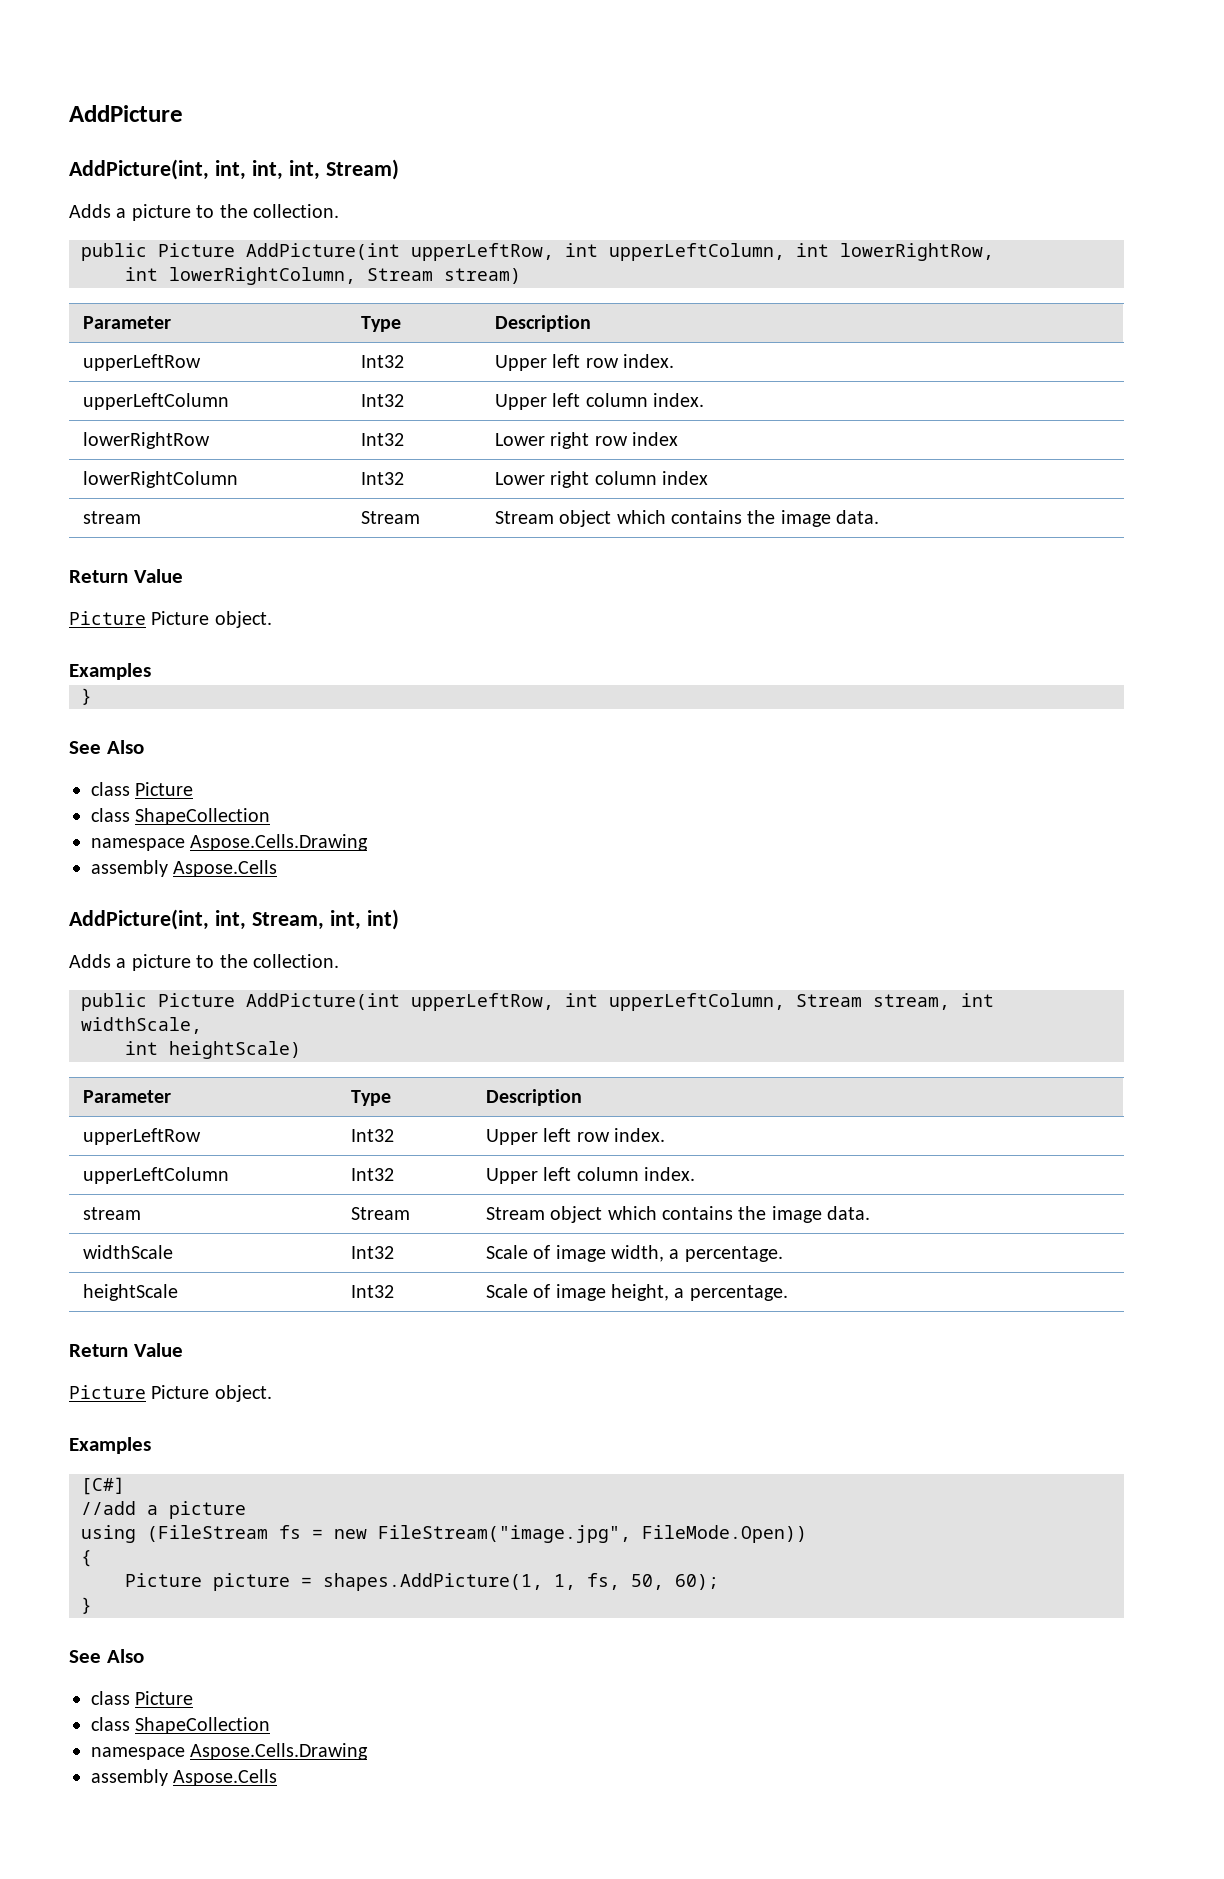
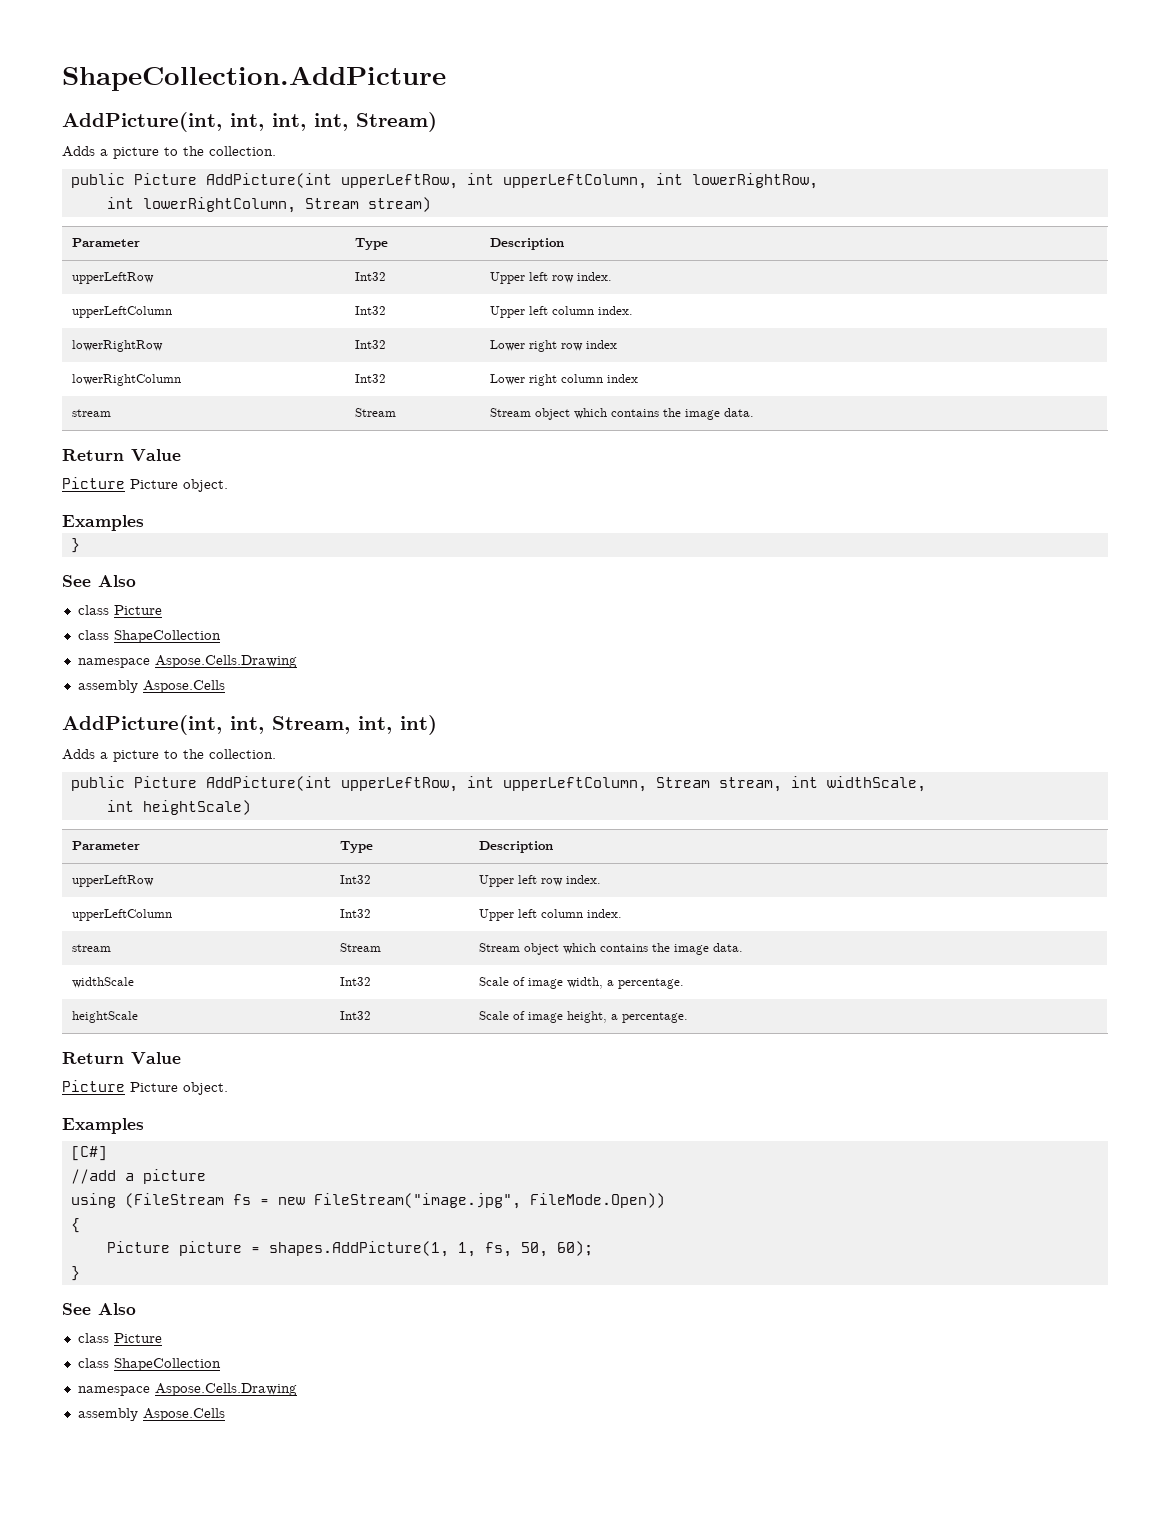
- AddPicture
+ ShapeCollection.AddPicture

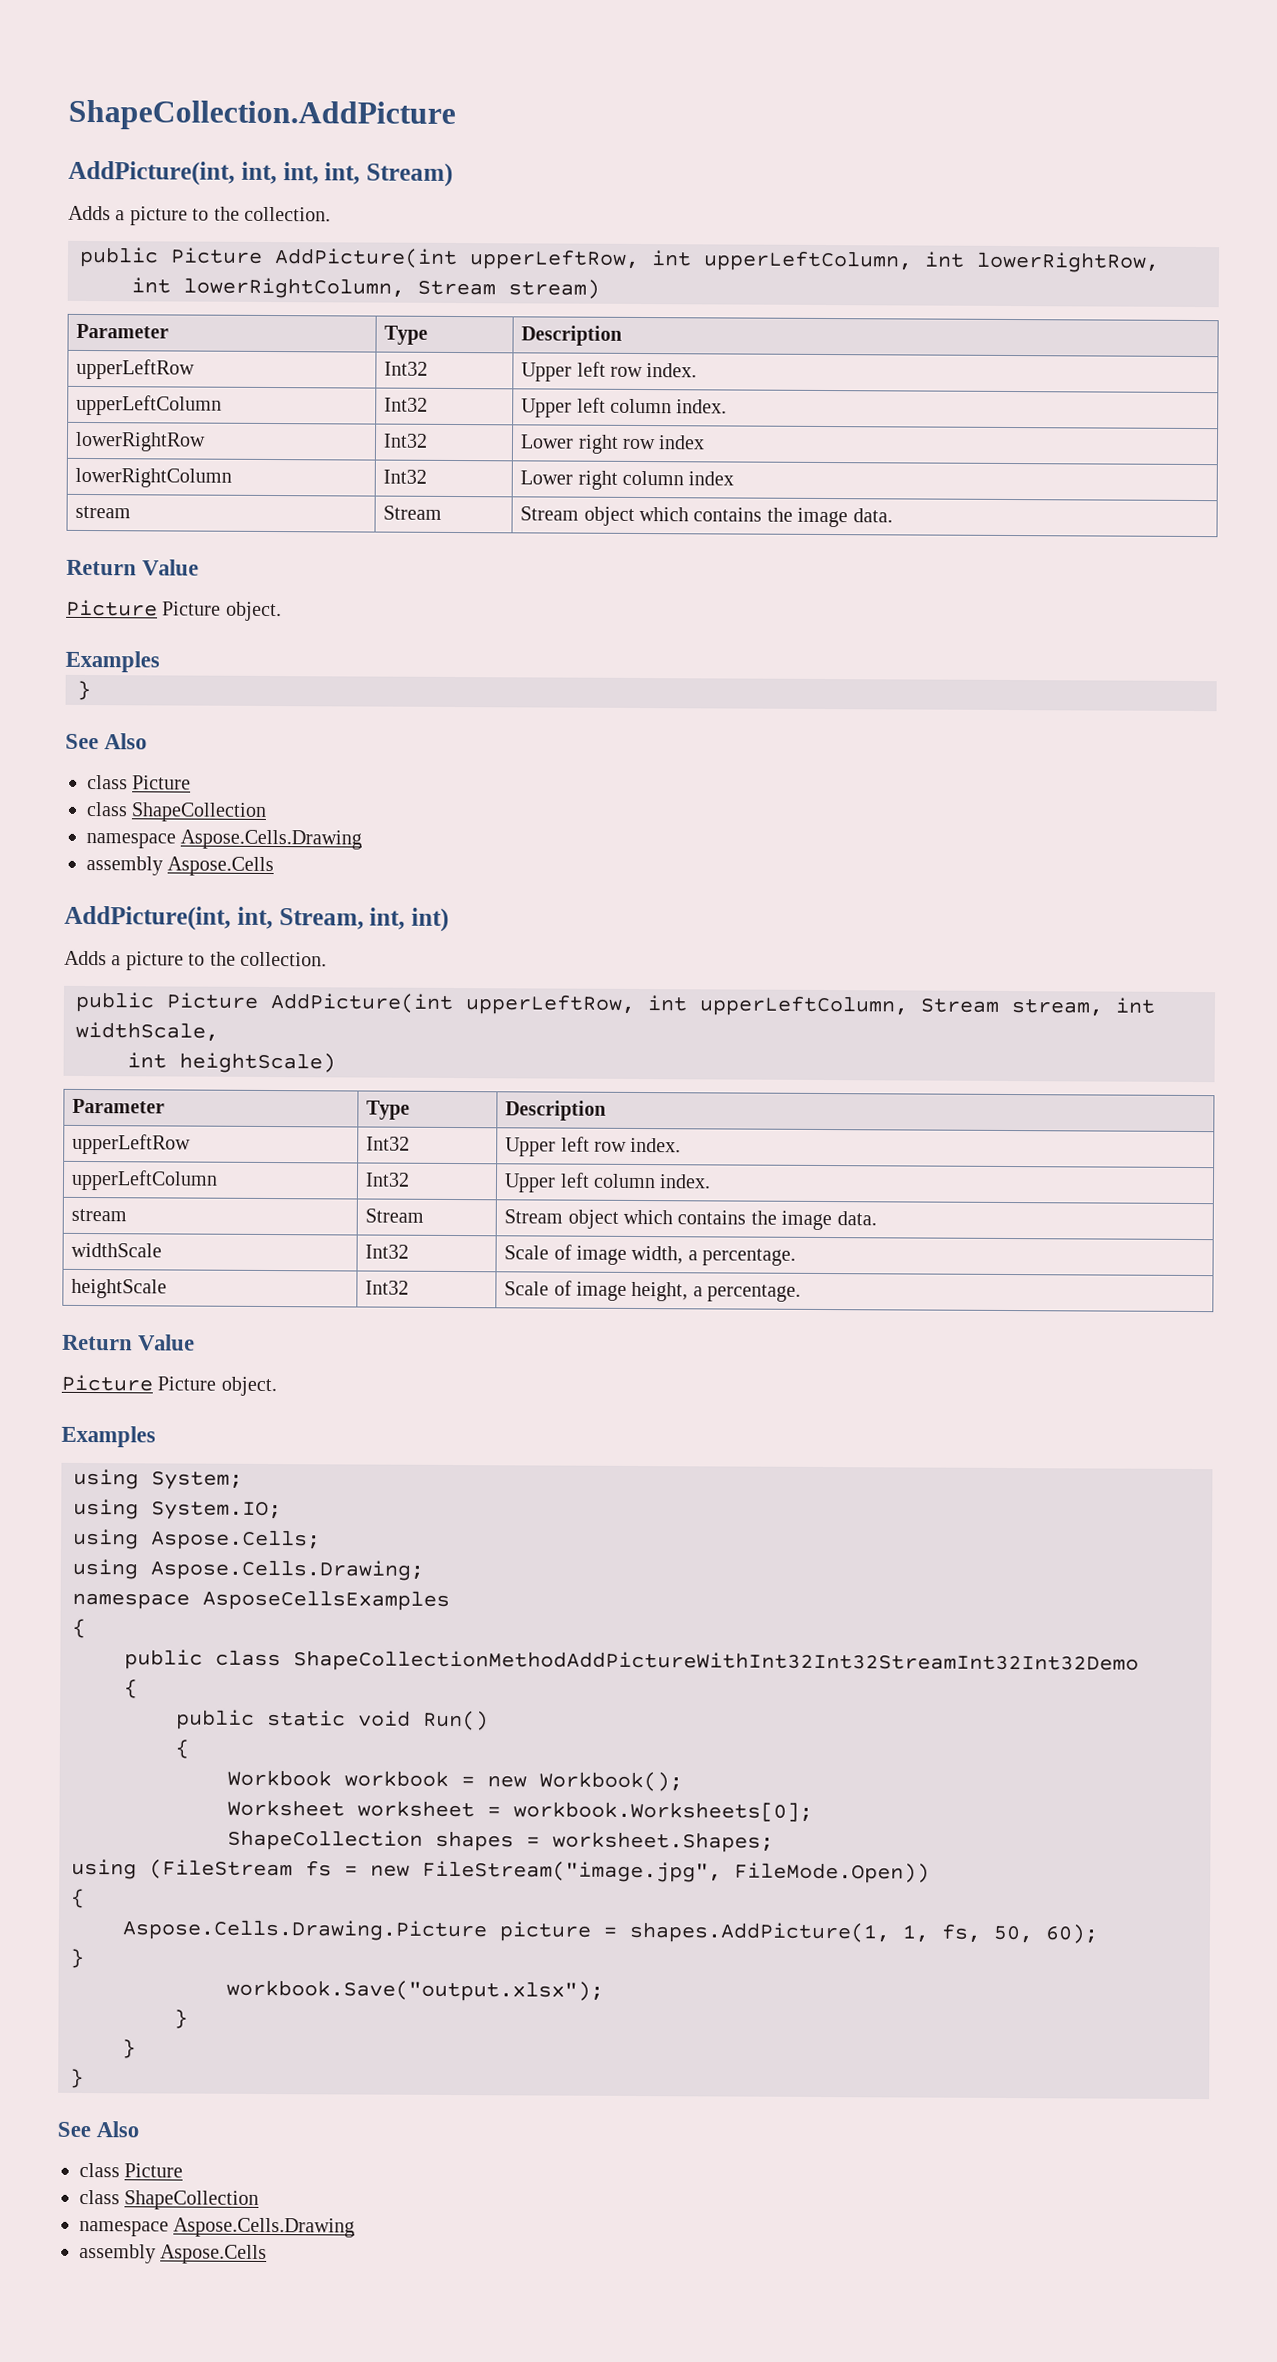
- [C#]
- //add a picture
+ using System;
+ using System.IO;
+ using Aspose.Cells;
+ using Aspose.Cells.Drawing;
+ namespace AsposeCellsExamples
+ {
+ public class ShapeCollectionMethodAddPictureWithInt32Int32StreamInt32Int32Demo
+ {
+ public static void Run()
+ {
+ Workbook workbook = new Workbook();
+ Worksheet worksheet = workbook.Worksheets[0];
+ ShapeCollection shapes = worksheet.Shapes;
- Picture picture = shapes.AddPicture(1, 1, fs, 50, 60);
+ Aspose.Cells.Drawing.Picture picture = shapes.AddPicture(1, 1, fs, 50, 60);
+ workbook.Save("output.xlsx");
+ }
+ }
+ }

